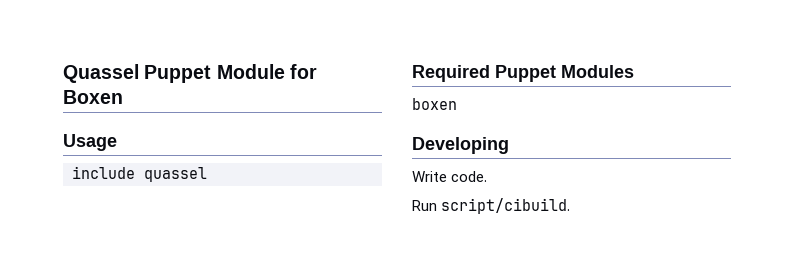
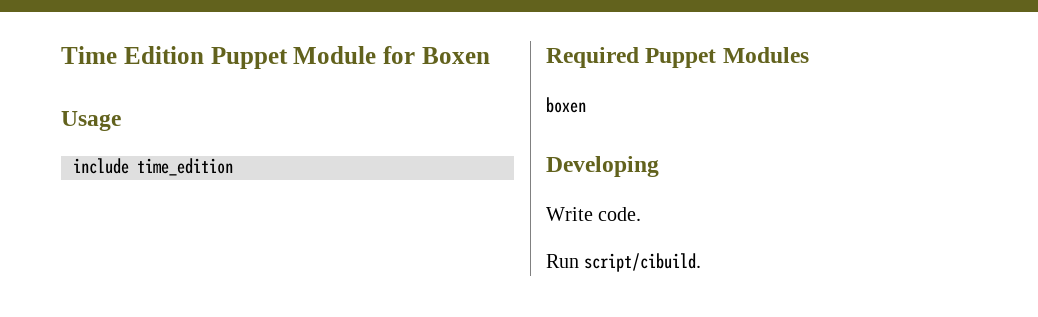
- Quassel Puppet Module for Boxen
+ Time Edition Puppet Module for Boxen
- include quassel
+ include time_edition

